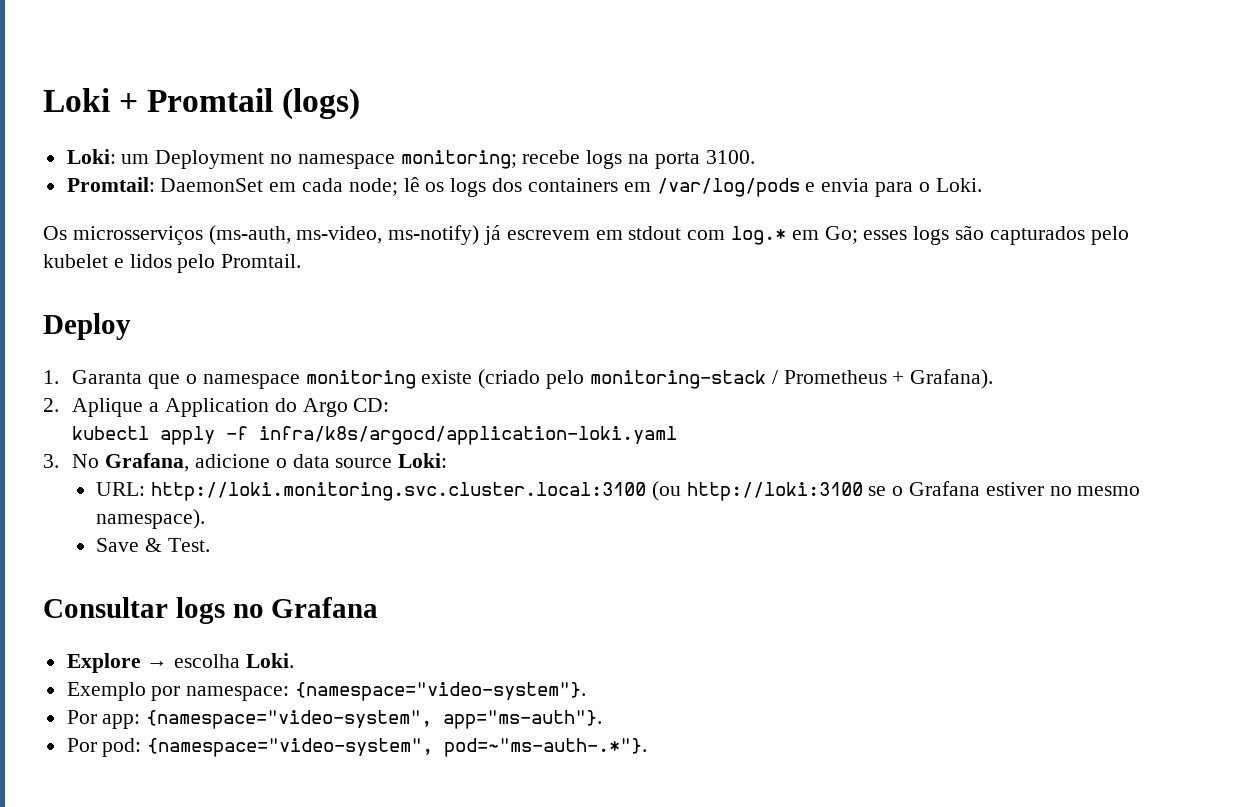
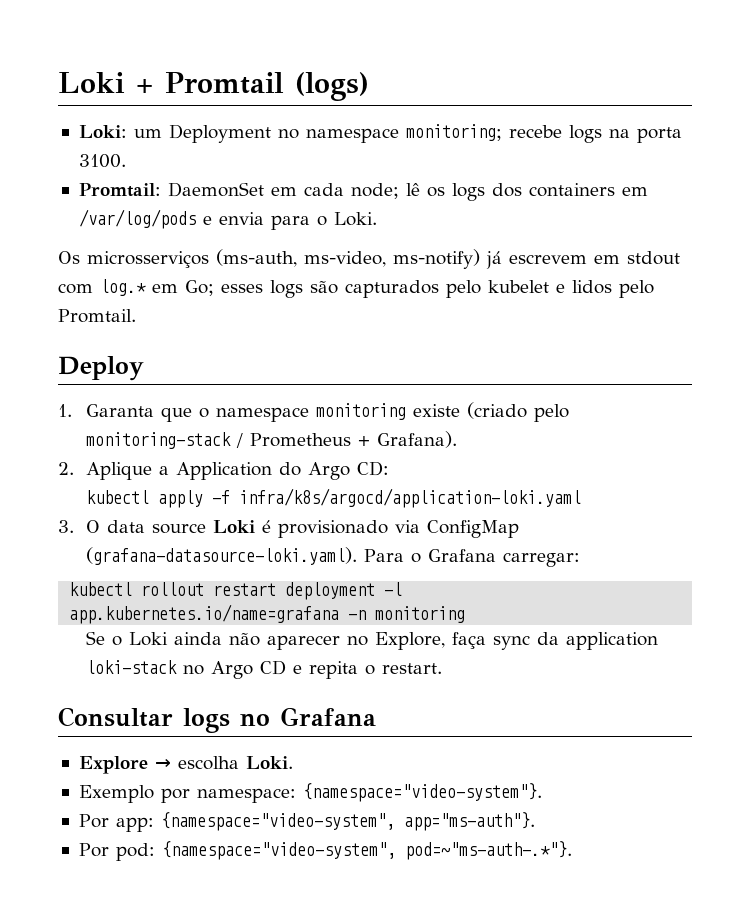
- 3. No Grafana, adicione o data source Loki:
- URL: http://loki.monitoring.svc.cluster.local:3100 (ou http://loki:3100 se o Grafana estiver no mesmo namespace).
- Save & Test.
+ 3. O data source Loki é provisionado via ConfigMap (grafana-datasource-loki.yaml). Para o Grafana carregar:
+ kubectl rollout restart deployment -l app.kubernetes.io/name=grafana -n monitoring
+ Se o Loki ainda não aparecer no Explore, faça sync da application loki-stack no Argo CD e repita o restart.

